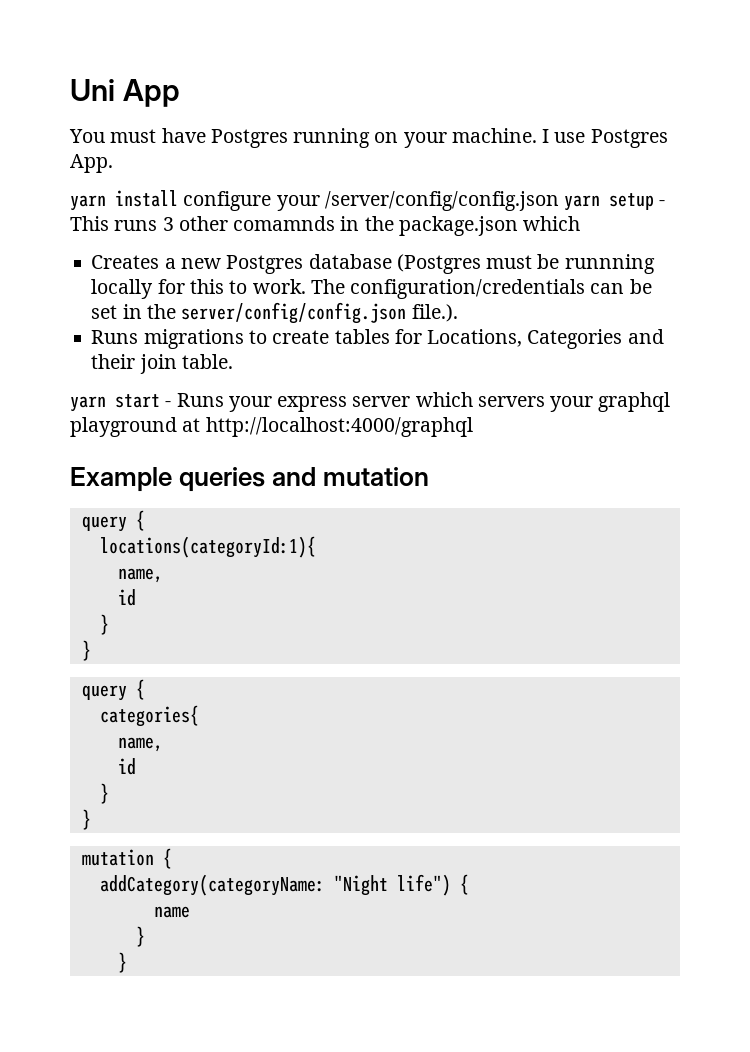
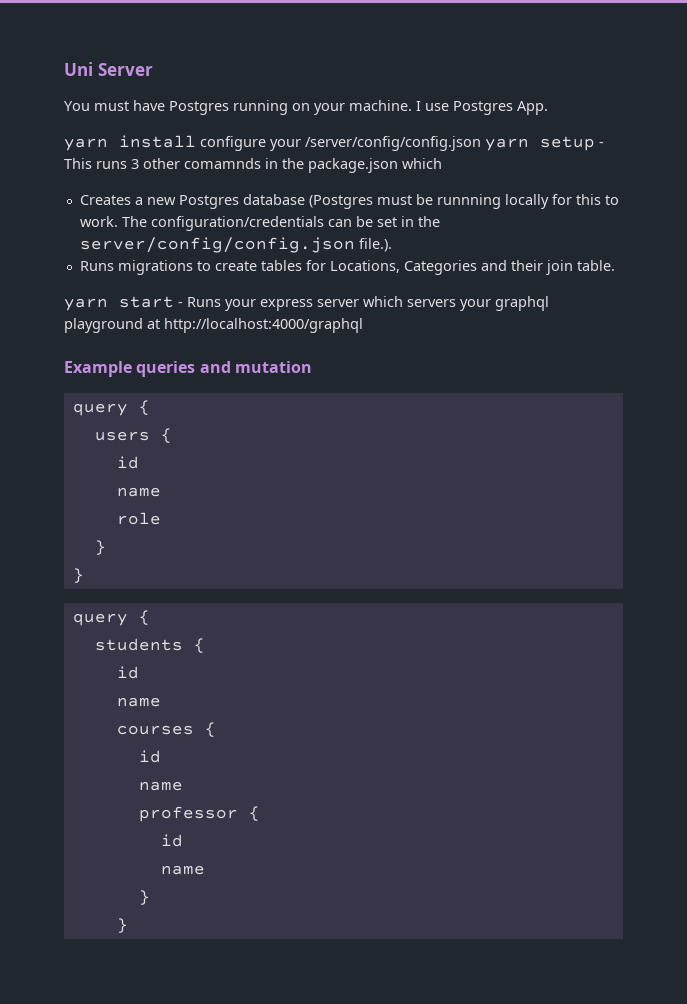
- Uni App
+ Uni Server
- locations(categoryId:1){
- name,
+ users {
  id
+ name
+ role
- categories{
- name,
+ students {
  id
- }
- }
- mutation {
- addCategory(categoryName: "Night life") {
+ name
+ courses {
+ id
+ name
+ professor {
+ id

